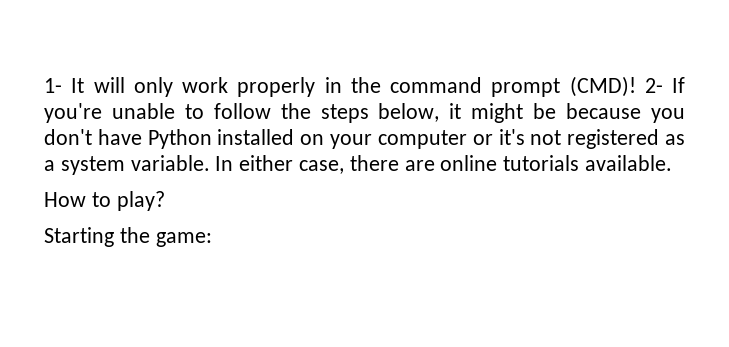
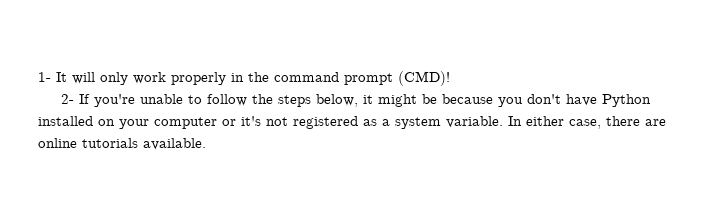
- 1- It will only work properly in the command prompt (CMD)! 2- If you're unable to follow the steps below, it might be because you don't have Python installed on your computer or it's not registered as a system variable.
+ 1- It will only work properly in the command prompt (CMD)!
+ 2- If you're unable to follow the steps below, it might be because you don't have Python installed on your computer or it's not registered as a system variable.
- How to play?
- Starting the game:

